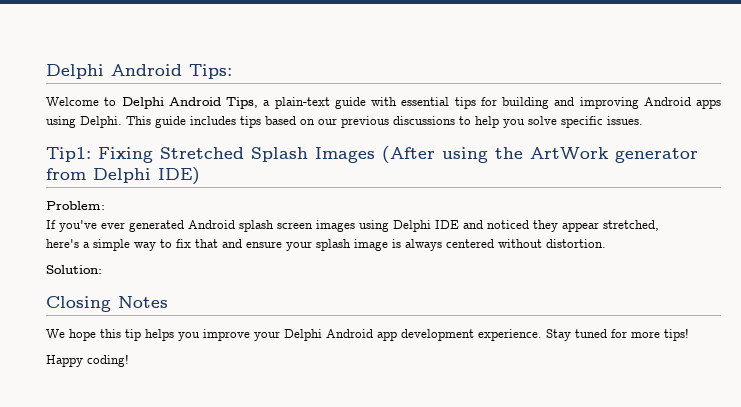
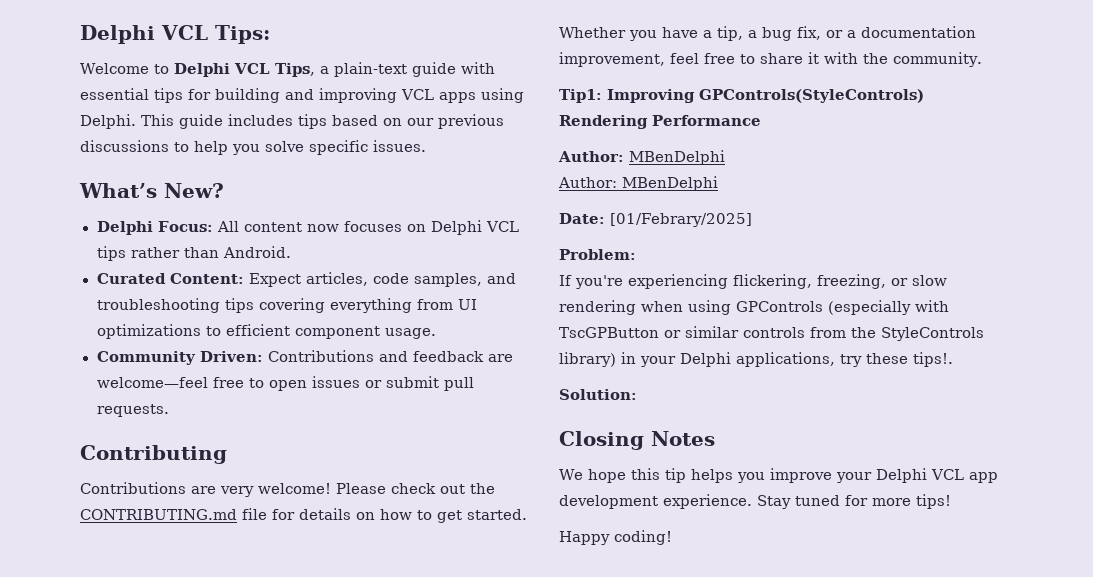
- Delphi Android Tips:
+ Delphi VCL Tips:
- Welcome to Delphi Android Tips, a plain-text guide with essential tips for building and improving Android apps using Delphi.
+ Welcome to Delphi VCL Tips, a plain-text guide with essential tips for building and improving VCL apps using Delphi.
- Tip1: Fixing Stretched Splash Images (After using the ArtWork generator from Delphi IDE)
+ What’s New?
+ Delphi Focus: All content now focuses on Delphi VCL tips rather than Android.
+ Curated Content: Expect articles, code samples, and troubleshooting tips covering everything from UI optimizations to efficient component usage.
+ Community Driven: Contributions and feedback are welcome—feel free to open issues or submit pull requests.
+ Contributing
+ Contributions are very welcome! Please check out the CONTRIBUTING.md file for details on how to get started. Whether you have a tip, a bug fix, or a documentation improvement, feel free to share it with the community.
+ Tip1: Improving GPControls(StyleControls) Rendering Performance
+ Author: MBenDelphi
+ Author: MBenDelphi
+ Date: [01/Febrary/2025]
  Problem:
- If you've ever generated Android splash screen images using Delphi IDE and noticed they appear stretched,
- here's a simple way to fix that and ensure your splash image is always centered without distortion.
+ If you're experiencing flickering, freezing, or slow rendering when using GPControls (especially with TscGPButton or similar controls from the StyleControls library) in your Delphi applications, try these tips!.
- We hope this tip helps you improve your Delphi Android app development experience.
+ We hope this tip helps you improve your Delphi VCL app development experience.

